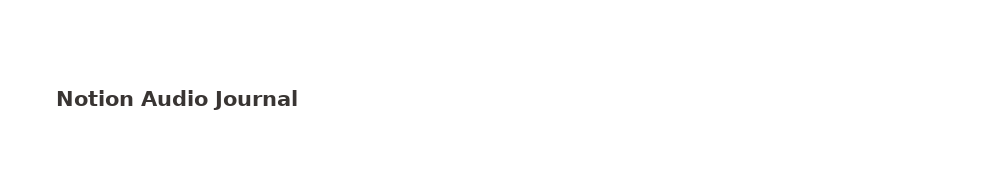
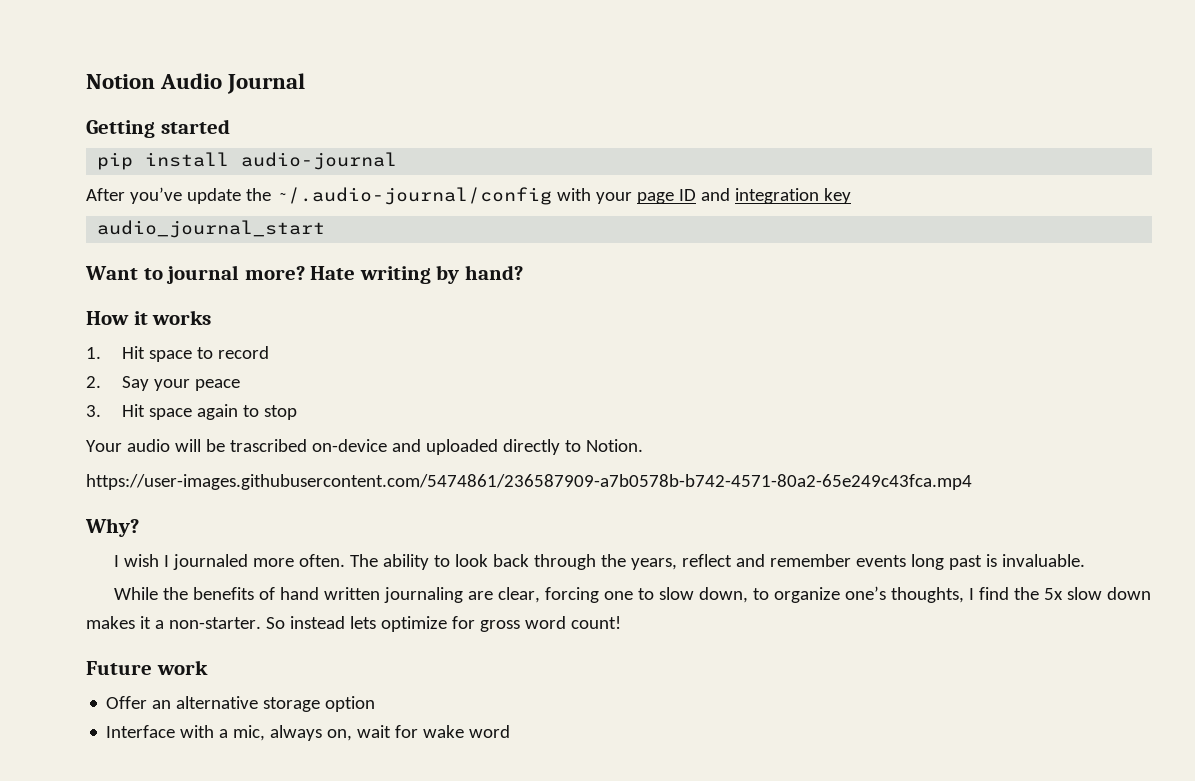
+ Getting started
+ pip install audio-journal
+ After you’ve update the ~/.audio-journal/config with your page ID and integration key
+ audio_journal_start
+ Want to journal more? Hate writing by hand?
+ How it works
+ 1. Hit space to record
+ 2. Say your peace
+ 3. Hit space again to stop
+ Your audio will be trascribed on-device and uploaded directly to Notion.
+ https://user-images.githubusercontent.com/5474861/236587909-a7b0578b-b742-4571-80a2-65e249c43fca.mp4
+ Why?
+ I wish I journaled more often. The ability to look back through the years, reflect and remember events long past is invaluable.
+ While the benefits of hand written journaling are clear, forcing one to slow down, to organize one’s thoughts, I find the 5x slow down makes it a non-starter. So instead lets optimize for gross word count!
+ Future work
+ Offer an alternative storage option
+ Interface with a mic, always on, wait for wake word

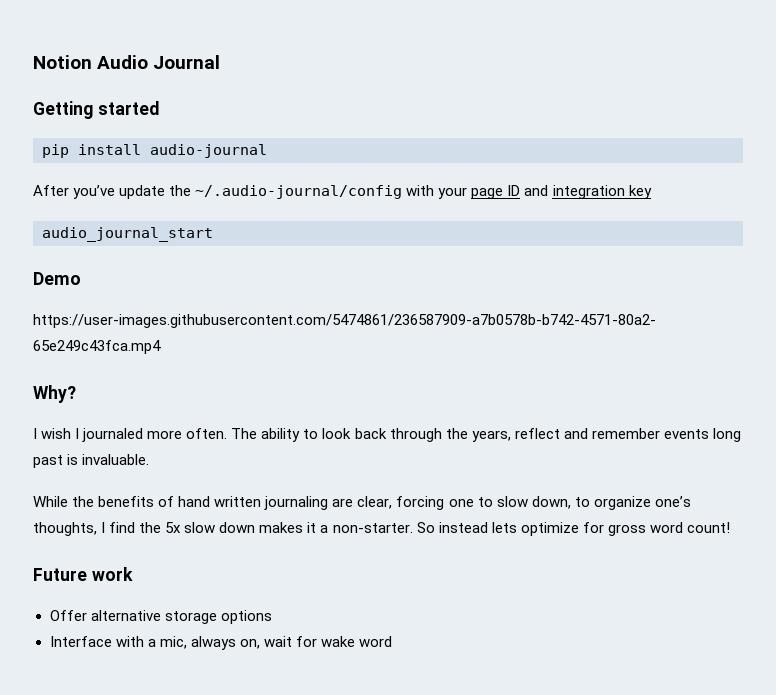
- Want to journal more? Hate writing by hand?
- How it works
- 1. Hit space to record
- 2. Say your peace
- 3. Hit space again to stop
- Your audio will be trascribed on-device and uploaded directly to Notion.
+ Demo
- Offer an alternative storage option
+ Offer alternative storage options

